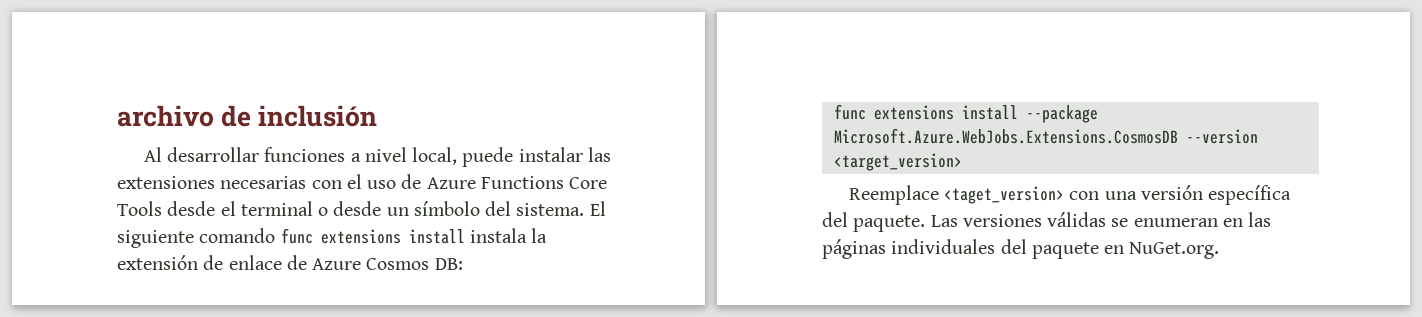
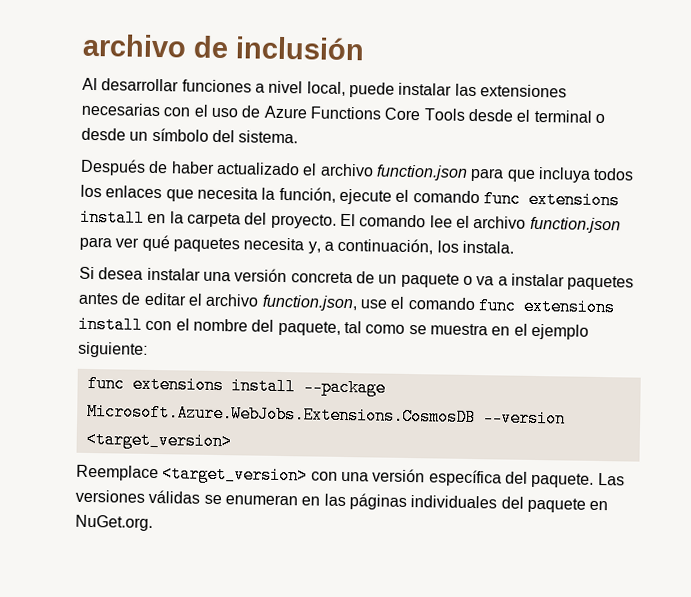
- Al desarrollar funciones a nivel local, puede instalar las extensiones necesarias con el uso de Azure Functions Core Tools desde el terminal o desde un símbolo del sistema. El siguiente comando func extensions install instala la extensión de enlace de Azure Cosmos DB:
+ Al desarrollar funciones a nivel local, puede instalar las extensiones necesarias con el uso de Azure Functions Core Tools desde el terminal o desde un símbolo del sistema.
+ Después de haber actualizado el archivo function.json para que incluya todos los enlaces que necesita la función, ejecute el comando func extensions install en la carpeta del proyecto. El comando lee el archivo function.json para ver qué paquetes necesita y, a continuación, los instala.
+ Si desea instalar una versión concreta de un paquete o va a instalar paquetes antes de editar el archivo function.json, use el comando func extensions install con el nombre del paquete, tal como se muestra en el ejemplo siguiente:
- Reemplace <taget_version> con una versión específica del paquete.
+ Reemplace <target_version> con una versión específica del paquete.

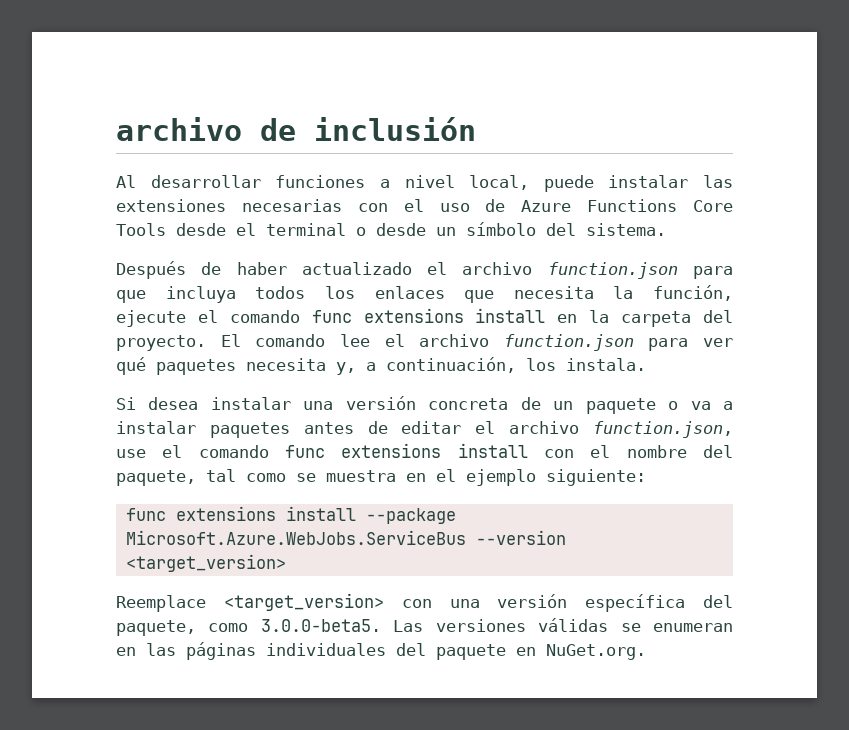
- func extensions install --package Microsoft.Azure.WebJobs.Extensions.CosmosDB --version <target_version>
+ func extensions install --package Microsoft.Azure.WebJobs.ServiceBus --version <target_version>
- Reemplace <target_version> con una versión específica del paquete. Las versiones válidas se enumeran en las páginas individuales del paquete en NuGet.org.
+ Reemplace <target_version> con una versión específica del paquete, como 3.0.0-beta5. Las versiones válidas se enumeran en las páginas individuales del paquete en NuGet.org.

